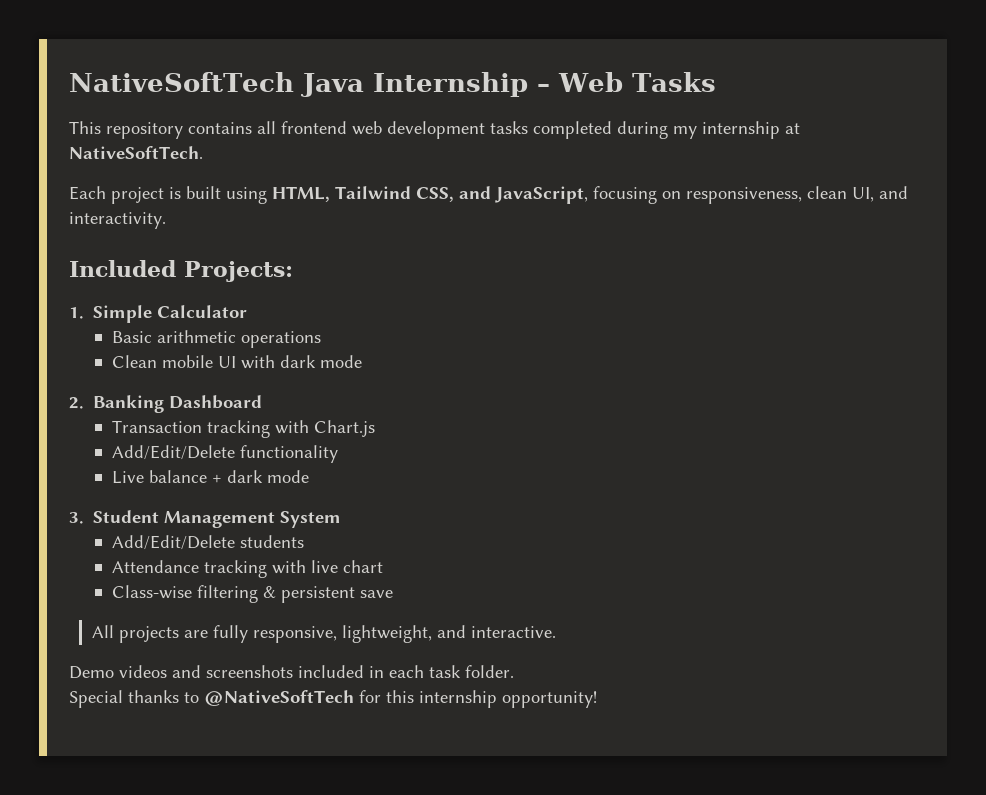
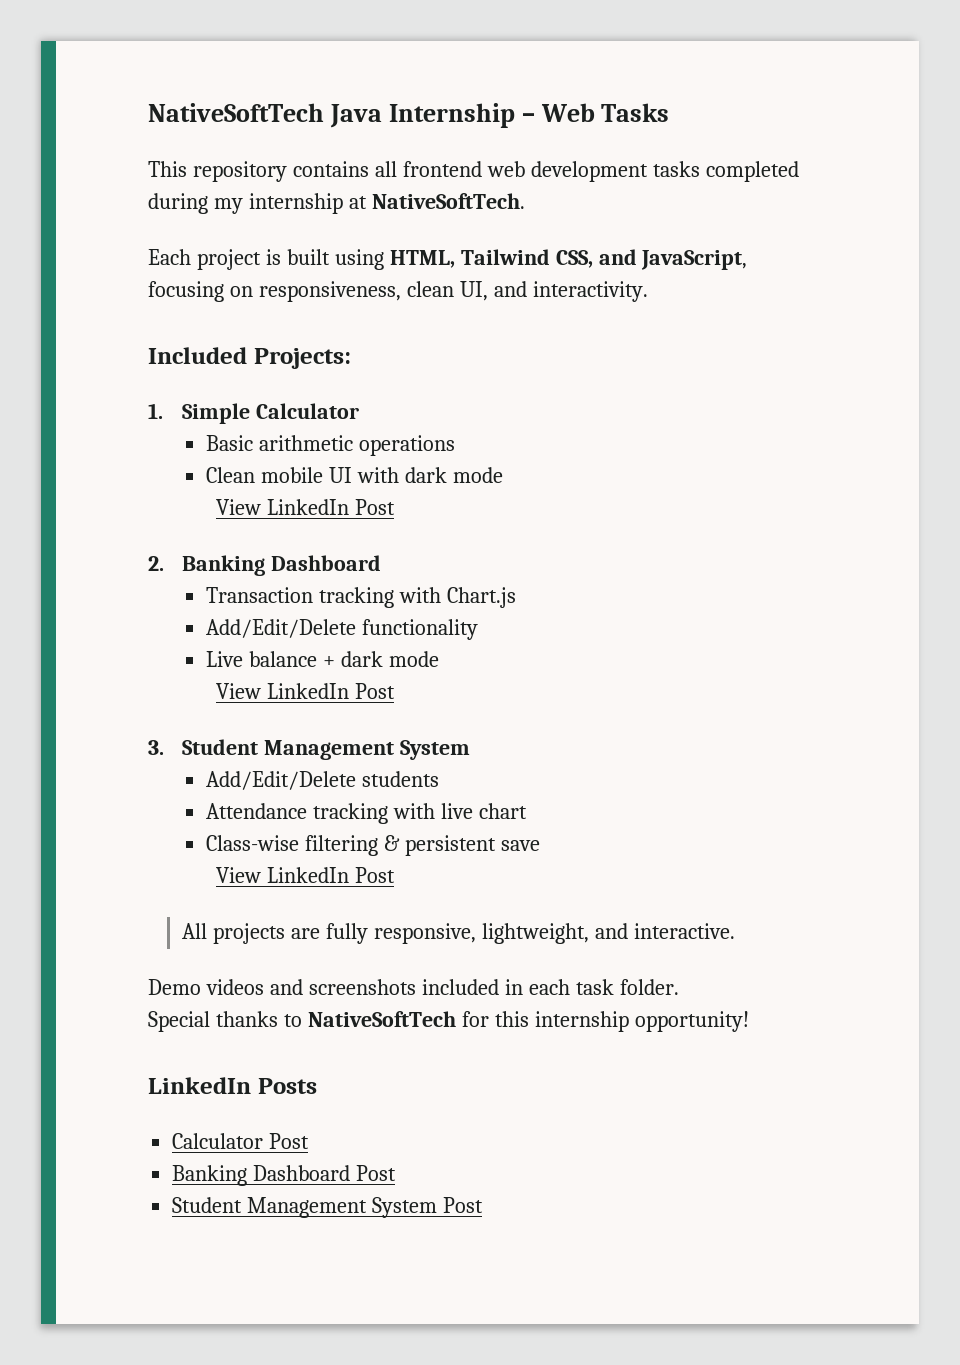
  Clean mobile UI with dark mode
+ View LinkedIn Post
  Live balance + dark mode
+ View LinkedIn Post
  Class-wise filtering & persistent save
+ View LinkedIn Post
- Special thanks to @NativeSoftTech for this internship opportunity!
+ Special thanks to NativeSoftTech for this internship opportunity!
+ LinkedIn Posts
+ Calculator Post
+ Banking Dashboard Post
+ Student Management System Post

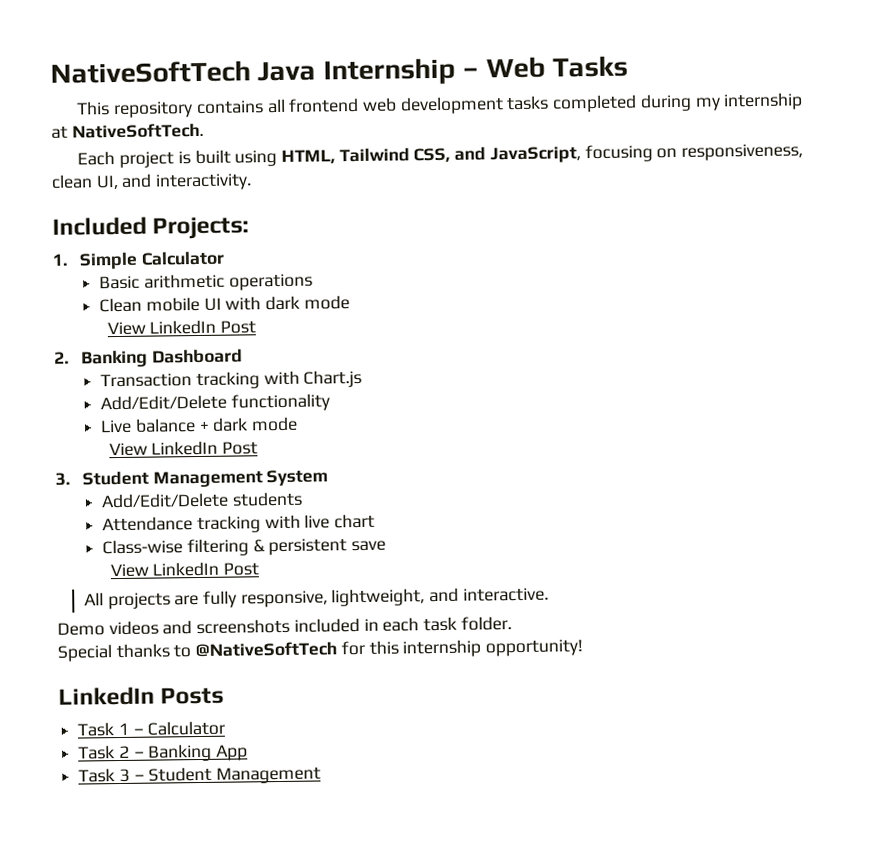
- Special thanks to NativeSoftTech for this internship opportunity!
+ Special thanks to @NativeSoftTech for this internship opportunity!
- Calculator Post
- Banking Dashboard Post
- Student Management System Post
+ Task 1 – Calculator
+ Task 2 – Banking App
+ Task 3 – Student Management

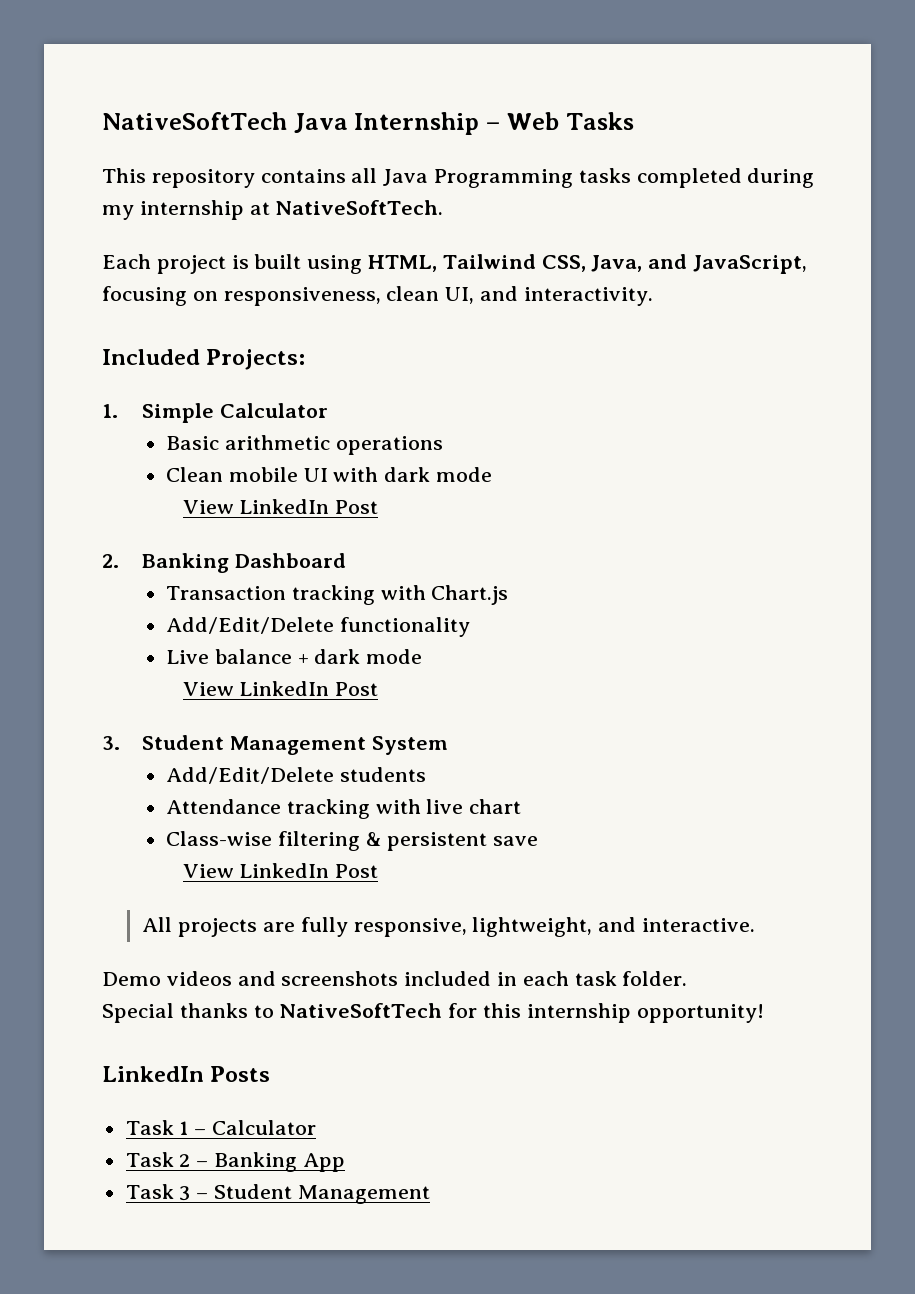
- This repository contains all frontend web development tasks completed during my internship at NativeSoftTech.
+ This repository contains all Java Programming tasks completed during my internship at NativeSoftTech.
- Each project is built using HTML, Tailwind CSS, and JavaScript, focusing on responsiveness, clean UI, and interactivity.
+ Each project is built using HTML, Tailwind CSS, Java, and JavaScript, focusing on responsiveness, clean UI, and interactivity.
- Special thanks to @NativeSoftTech for this internship opportunity!
+ Special thanks to NativeSoftTech for this internship opportunity!

